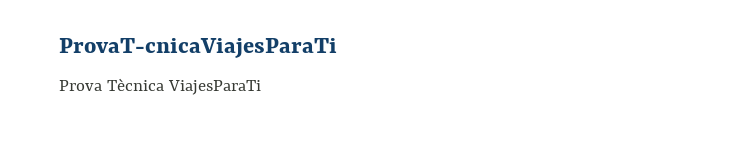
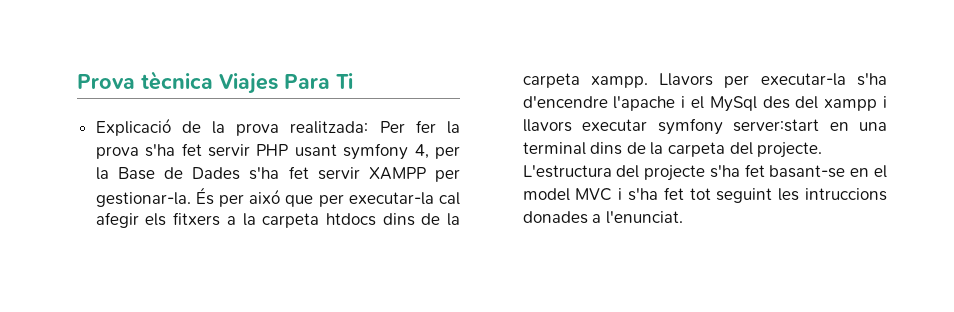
- ProvaT-cnicaViajesParaTi
- Prova Tècnica ViajesParaTi
+ Prova tècnica Viajes Para Ti
+ Explicació de la prova realitzada: Per fer la prova s'ha fet servir PHP usant symfony 4, per la Base de Dades s'ha fet servir XAMPP per gestionar-la. És per aixó que per executar-la cal afegir els fitxers a la carpeta htdocs dins de la carpeta xampp. Llavors per executar-la s'ha d'encendre l'apache i el MySql des del xampp i llavors executar symfony server:start en una terminal dins de la carpeta del projecte. L'estructura del projecte s'ha fet basant-se en el model MVC i s'ha fet tot seguint les intruccions donades a l'enunciat.

